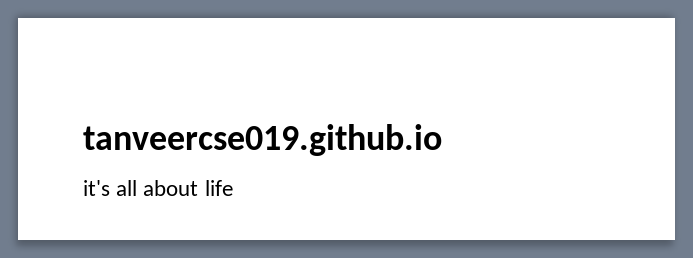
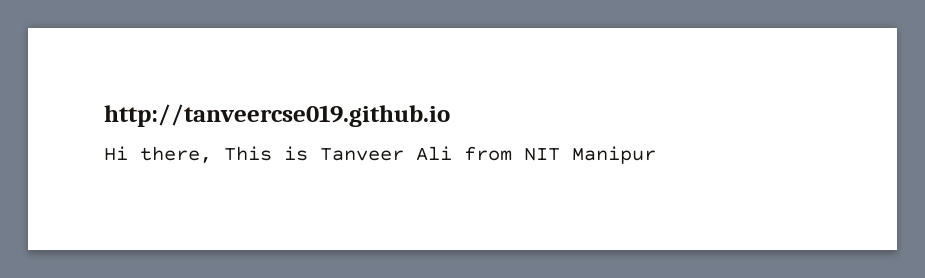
- tanveercse019.github.io
- it's all about life
+ http://tanveercse019.github.io
+ Hi there, This is Tanveer Ali from NIT Manipur

